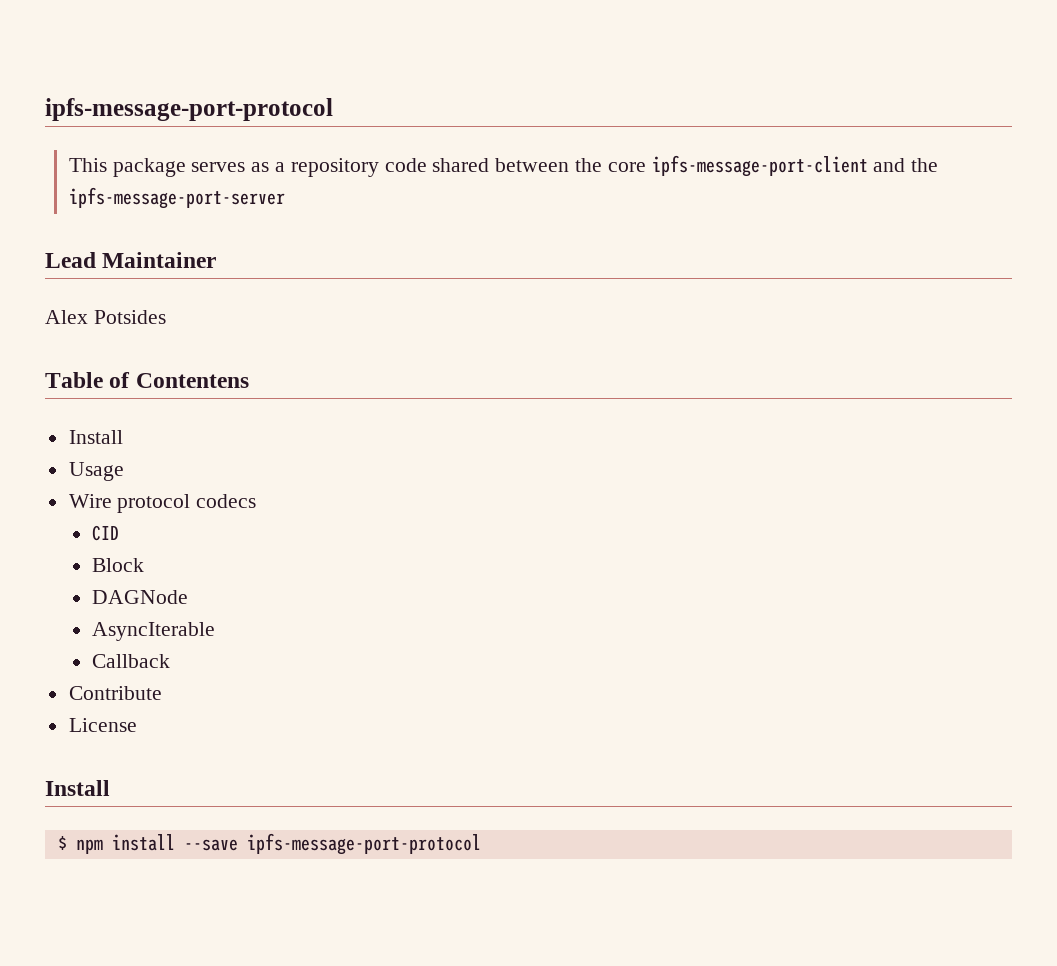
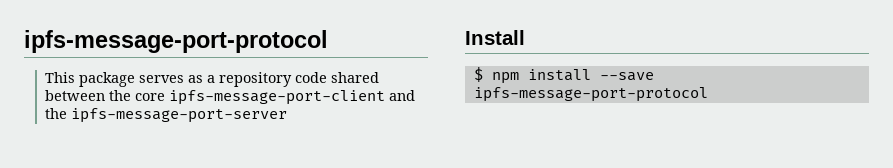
- Lead Maintainer
- Alex Potsides
- Table of Contentens
- Install
- Usage
- Wire protocol codecs
- CID
- Block
- DAGNode
- AsyncIterable
- Callback
- Contribute
- License

